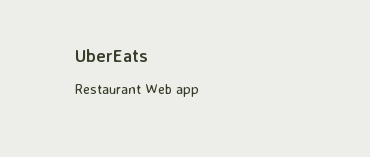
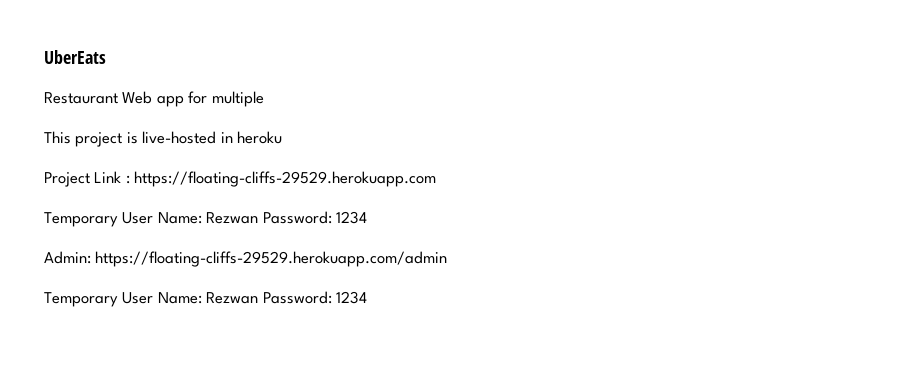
- Restaurant Web app
+ Restaurant Web app for multiple
+ This project is live-hosted in heroku
+ Project Link : https://floating-cliffs-29529.herokuapp.com
+ Temporary User Name: Rezwan Password: 1234
+ Admin: https://floating-cliffs-29529.herokuapp.com/admin
+ Temporary User Name: Rezwan Password: 1234

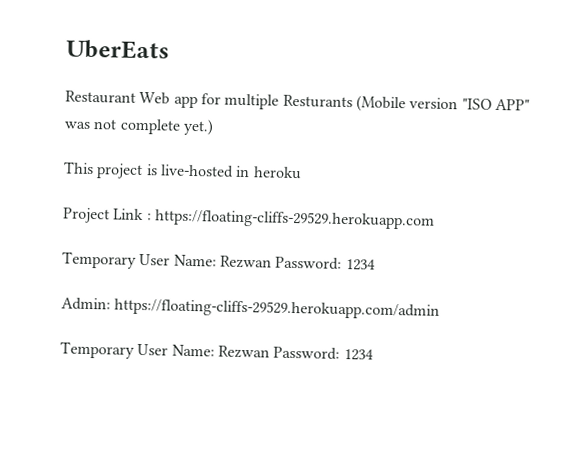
- Restaurant Web app for multiple
+ Restaurant Web app for multiple Resturants (Mobile version "ISO APP" was not complete yet.)

